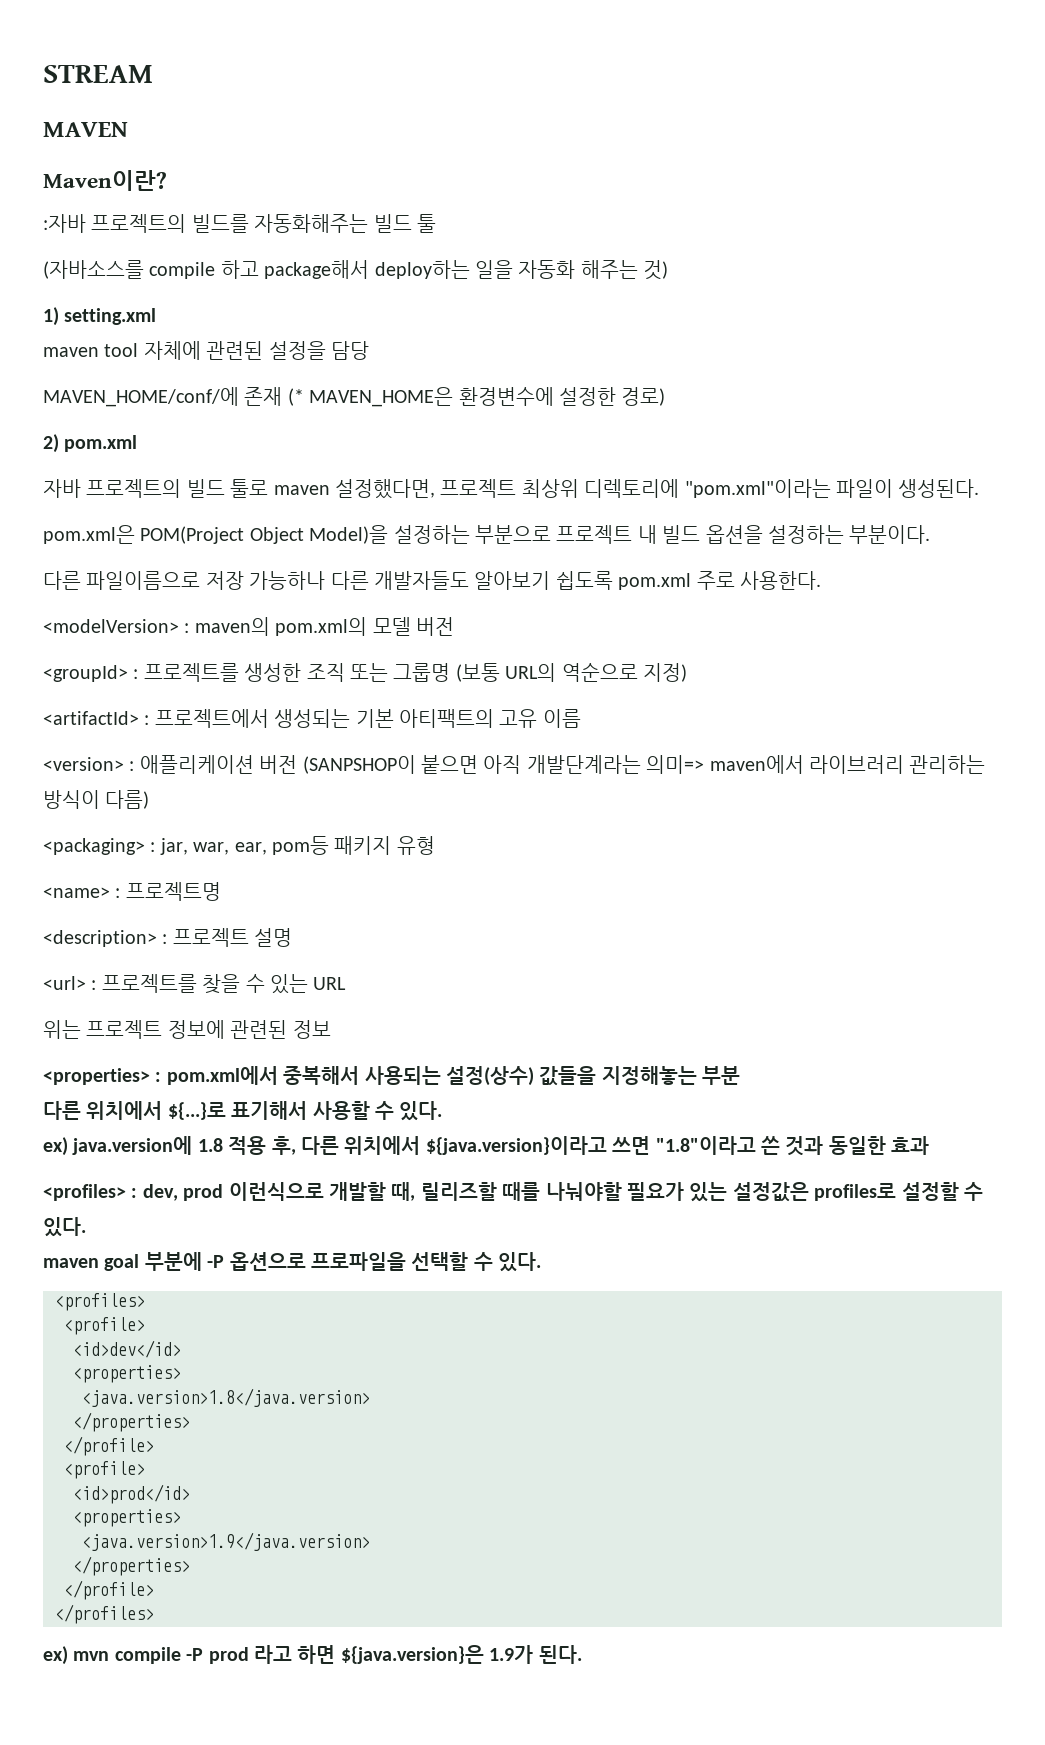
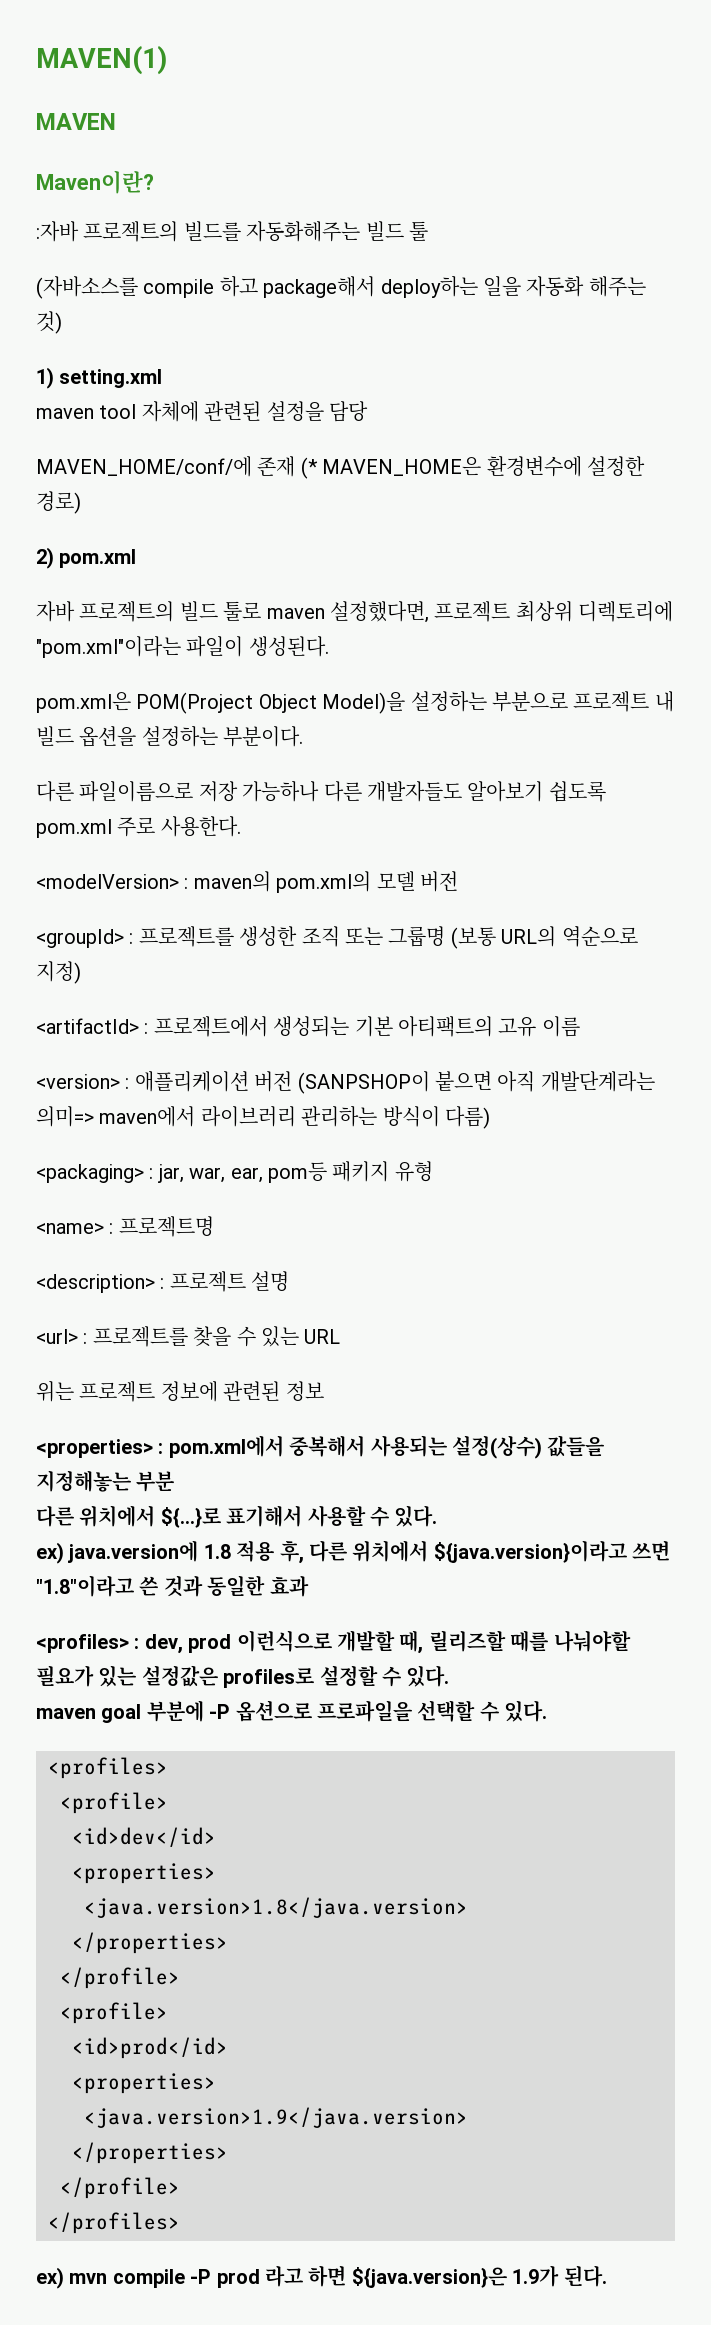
- STREAM
+ MAVEN(1)

